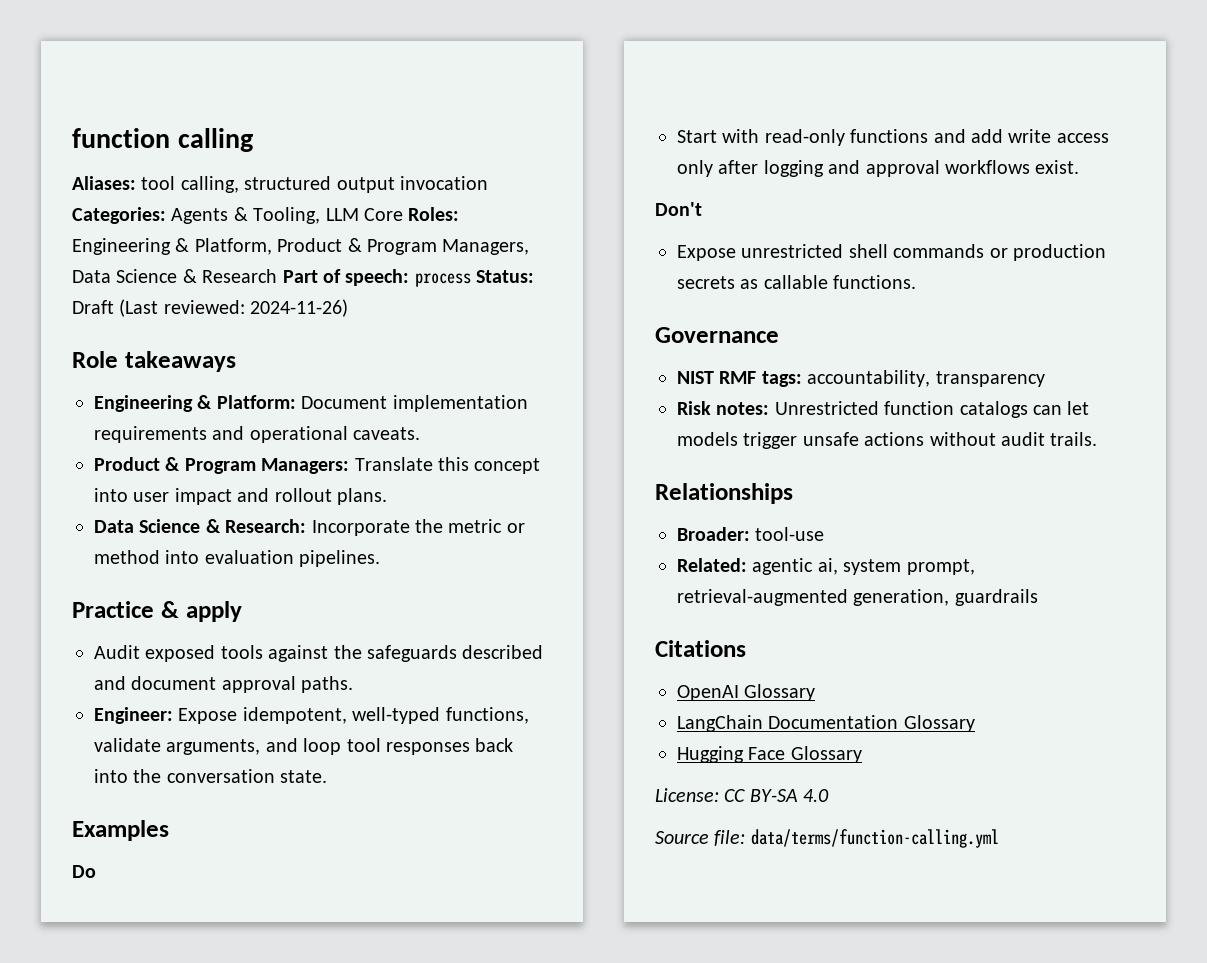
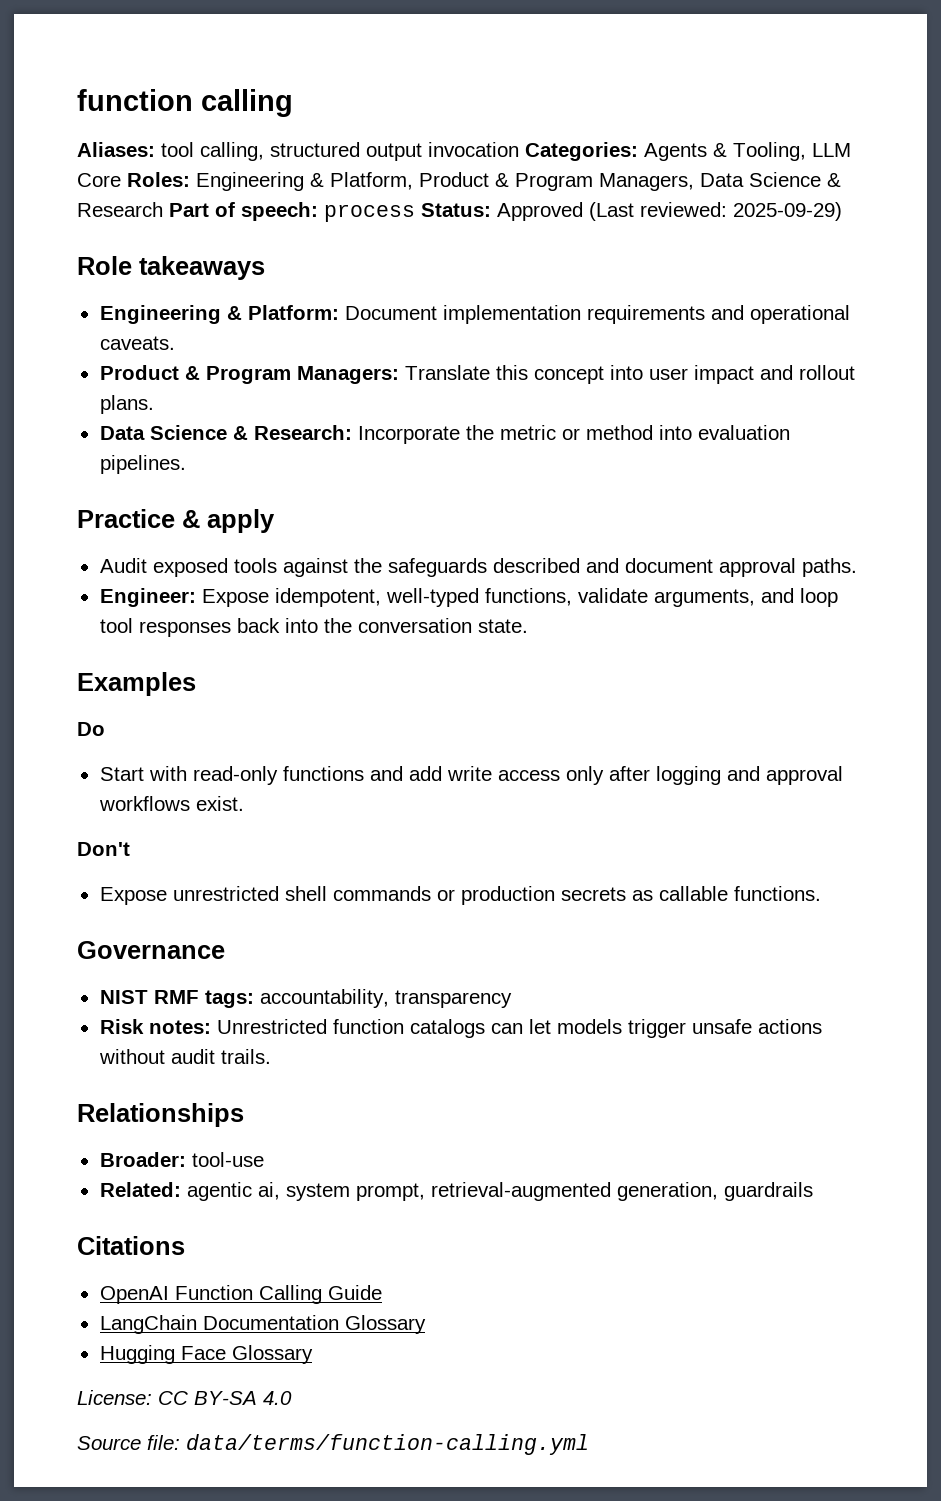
- Aliases: tool calling, structured output invocation Categories: Agents & Tooling, LLM Core Roles: Engineering & Platform, Product & Program Managers, Data Science & Research Part of speech: process Status: Draft (Last reviewed: 2024-11-26)
+ Aliases: tool calling, structured output invocation Categories: Agents & Tooling, LLM Core Roles: Engineering & Platform, Product & Program Managers, Data Science & Research Part of speech: process Status: Approved (Last reviewed: 2025-09-29)
- OpenAI Glossary
+ OpenAI Function Calling Guide

